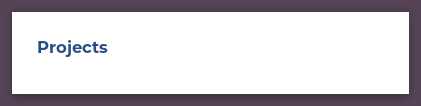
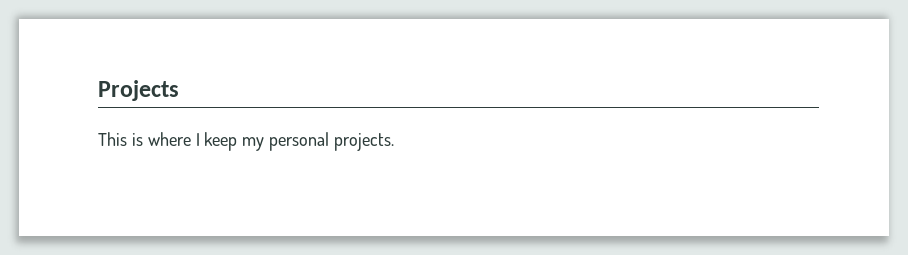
+ This is where I keep my personal projects.

